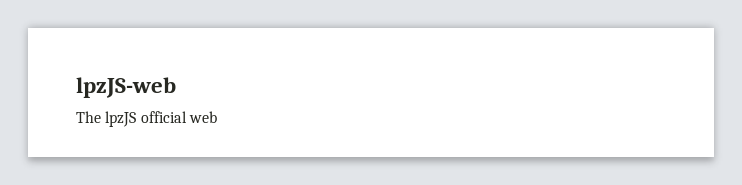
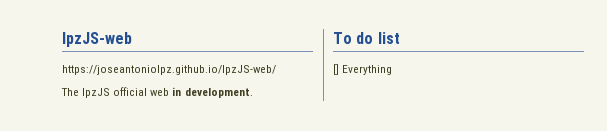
+ https://joseantoniolpz.github.io/lpzJS-web/
- The lpzJS official web
+ The lpzJS official web in development.
+ To do list
+ [] Everything

